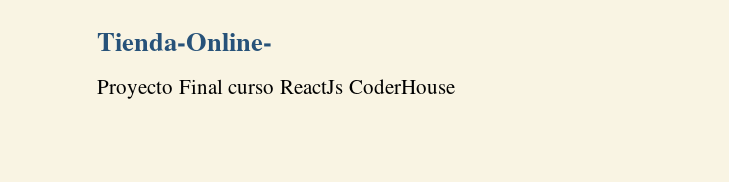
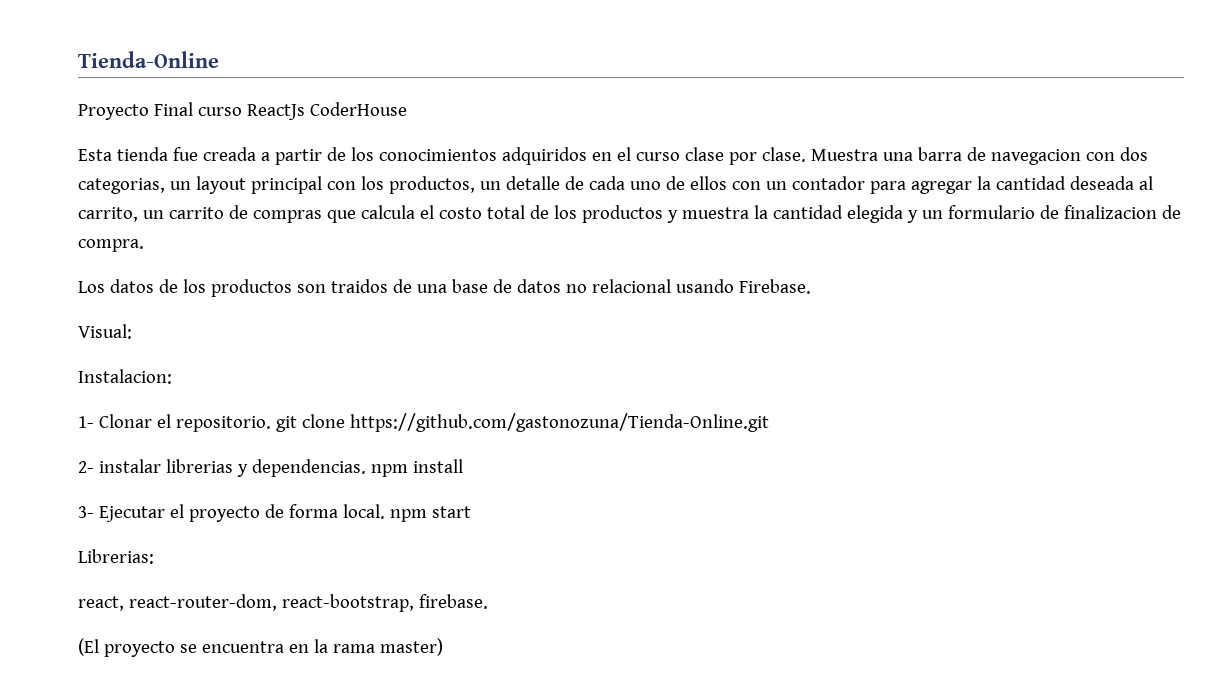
- Tienda-Online-
+ Tienda-Online
+ Esta tienda fue creada a partir de los conocimientos adquiridos en el curso clase por clase. Muestra una barra de navegacion con dos categorias, un layout principal con los productos, un detalle de cada uno de ellos con un contador para agregar la cantidad deseada al carrito, un carrito de compras que calcula el costo total de los productos y muestra la cantidad elegida y un formulario de finalizacion de compra.
+ Los datos de los productos son traidos de una base de datos no relacional usando Firebase.
+ Visual:
+ Instalacion:
+ 1- Clonar el repositorio. git clone https://github.com/gastonozuna/Tienda-Online.git
+ 2- instalar librerias y dependencias. npm install
+ 3- Ejecutar el proyecto de forma local. npm start
+ Librerias:
+ react, react-router-dom, react-bootstrap, firebase.
+ (El proyecto se encuentra en la rama master)

